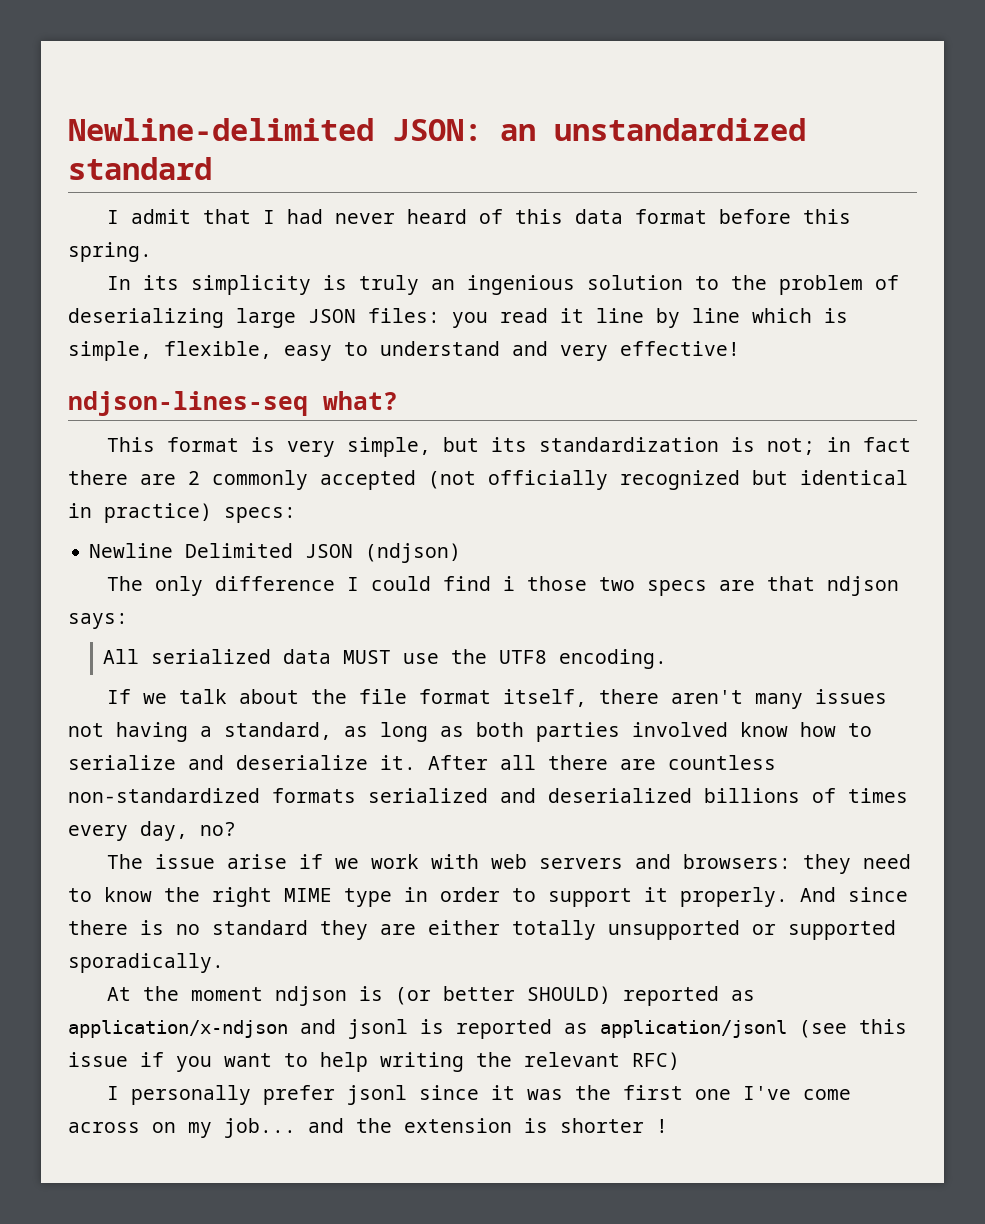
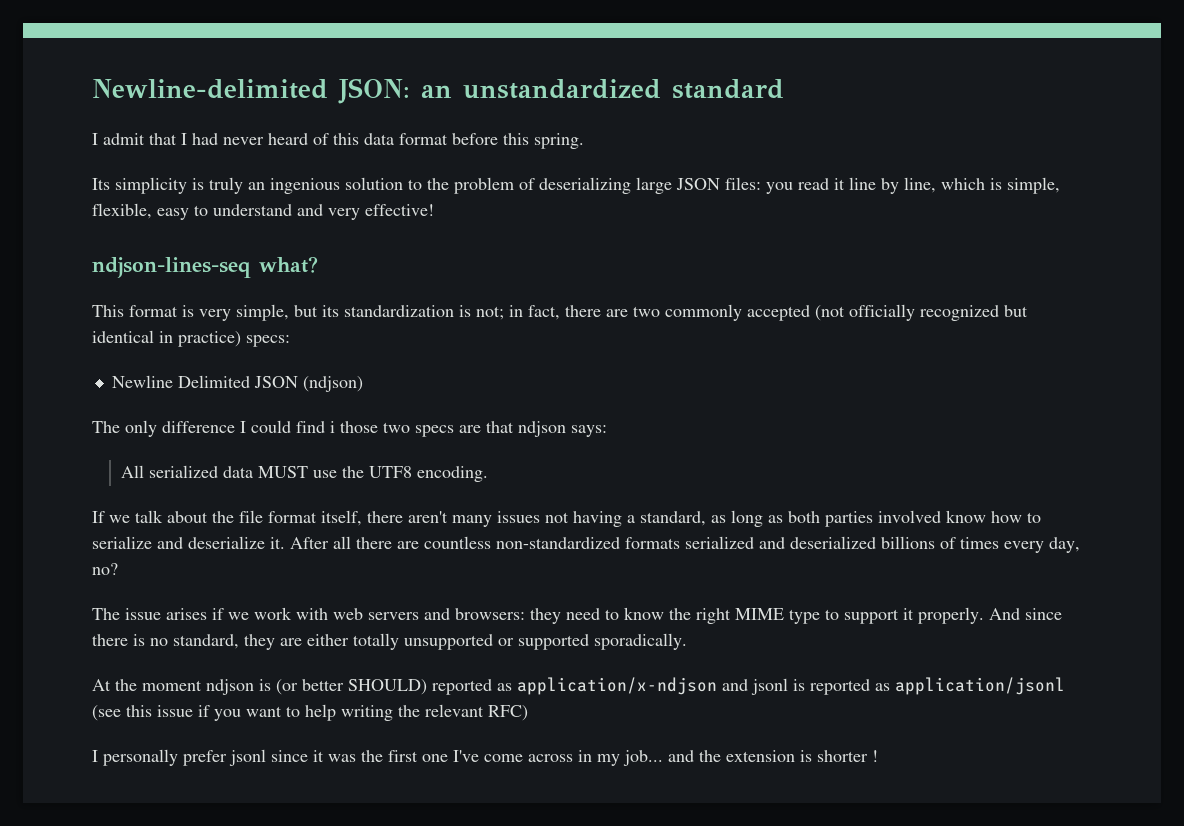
- In its simplicity is truly an ingenious solution to the problem of deserializing large JSON files: you read it line by line which is simple, flexible, easy to understand and very effective!
+ Its simplicity is truly an ingenious solution to the problem of deserializing large JSON files: you read it line by line, which is simple, flexible, easy to understand and very effective!
- This format is very simple, but its standardization is not; in fact there are 2 commonly accepted (not officially recognized but identical in practice) specs:
+ This format is very simple, but its standardization is not; in fact, there are two commonly accepted (not officially recognized but identical in practice) specs:
- The issue arise if we work with web servers and browsers: they need to know the right MIME type in order to support it properly.
+ The issue arises if we work with web servers and browsers: they need to know the right MIME type to support it properly.
- And since there is no standard they are either totally unsupported or supported sporadically.
+ And since there is no standard, they are either totally unsupported or supported sporadically.
- I personally prefer jsonl since it was the first one I've come across on my job... and the extension is shorter !
+ I personally prefer jsonl since it was the first one I've come across in my job... and the extension is shorter !

